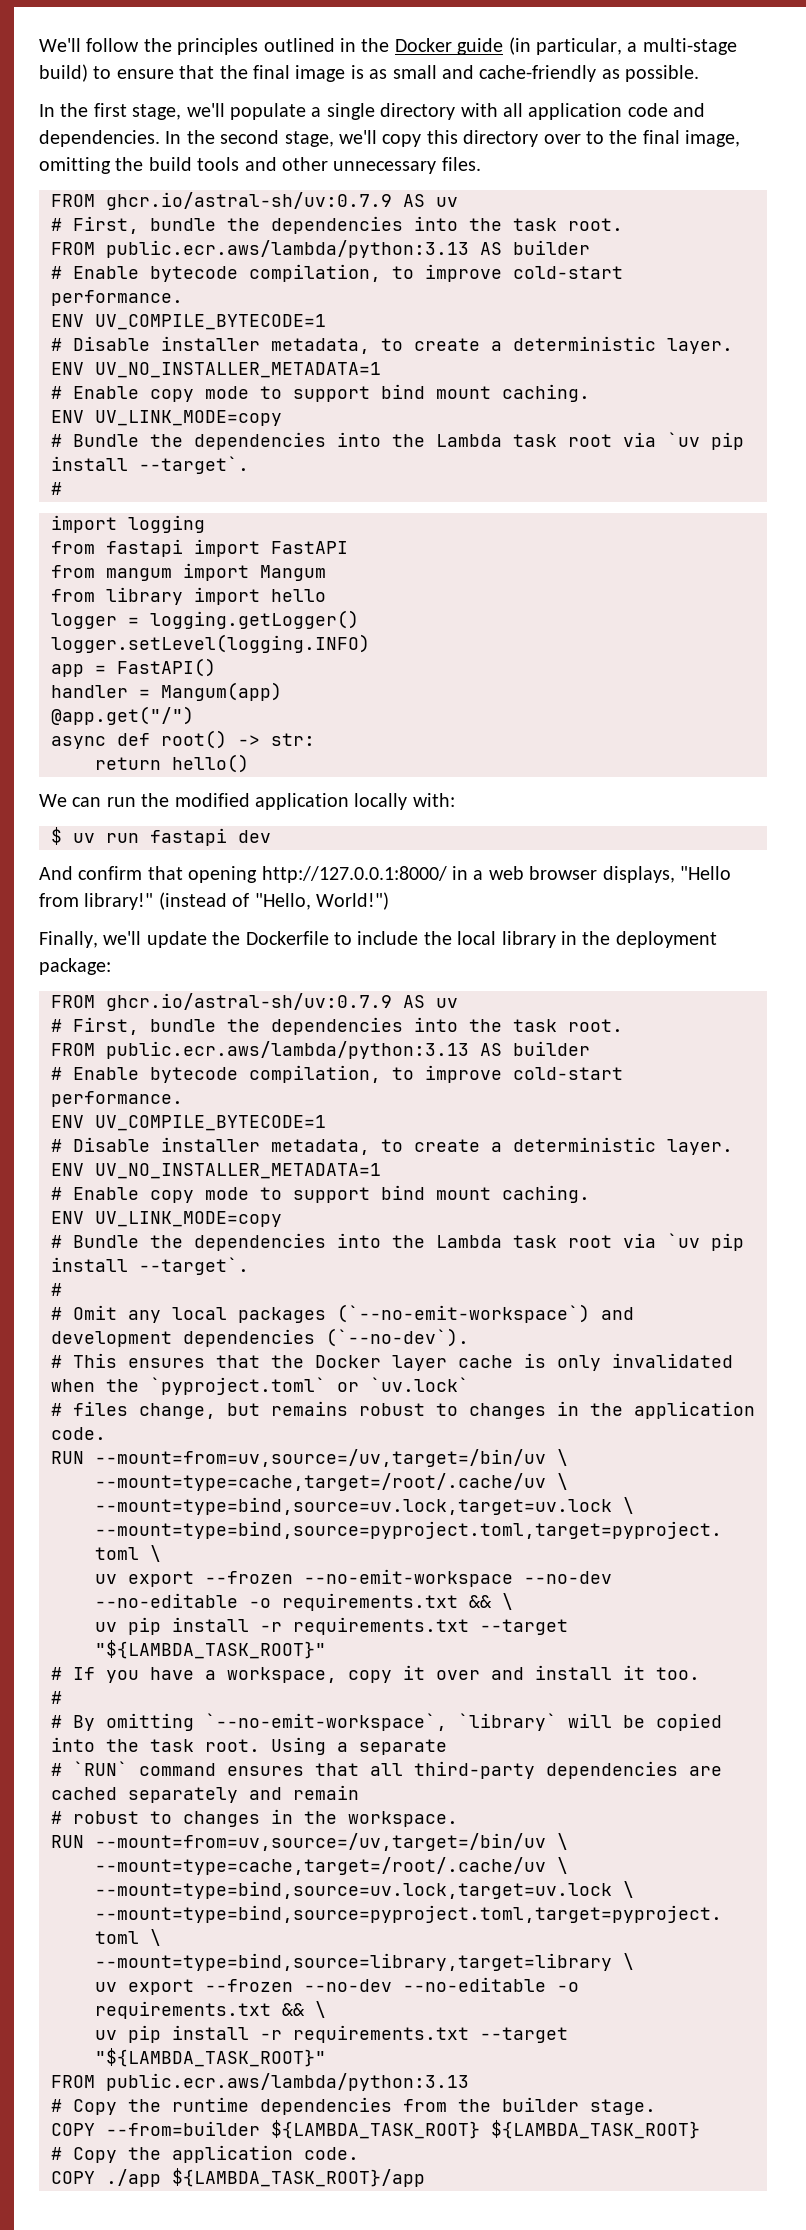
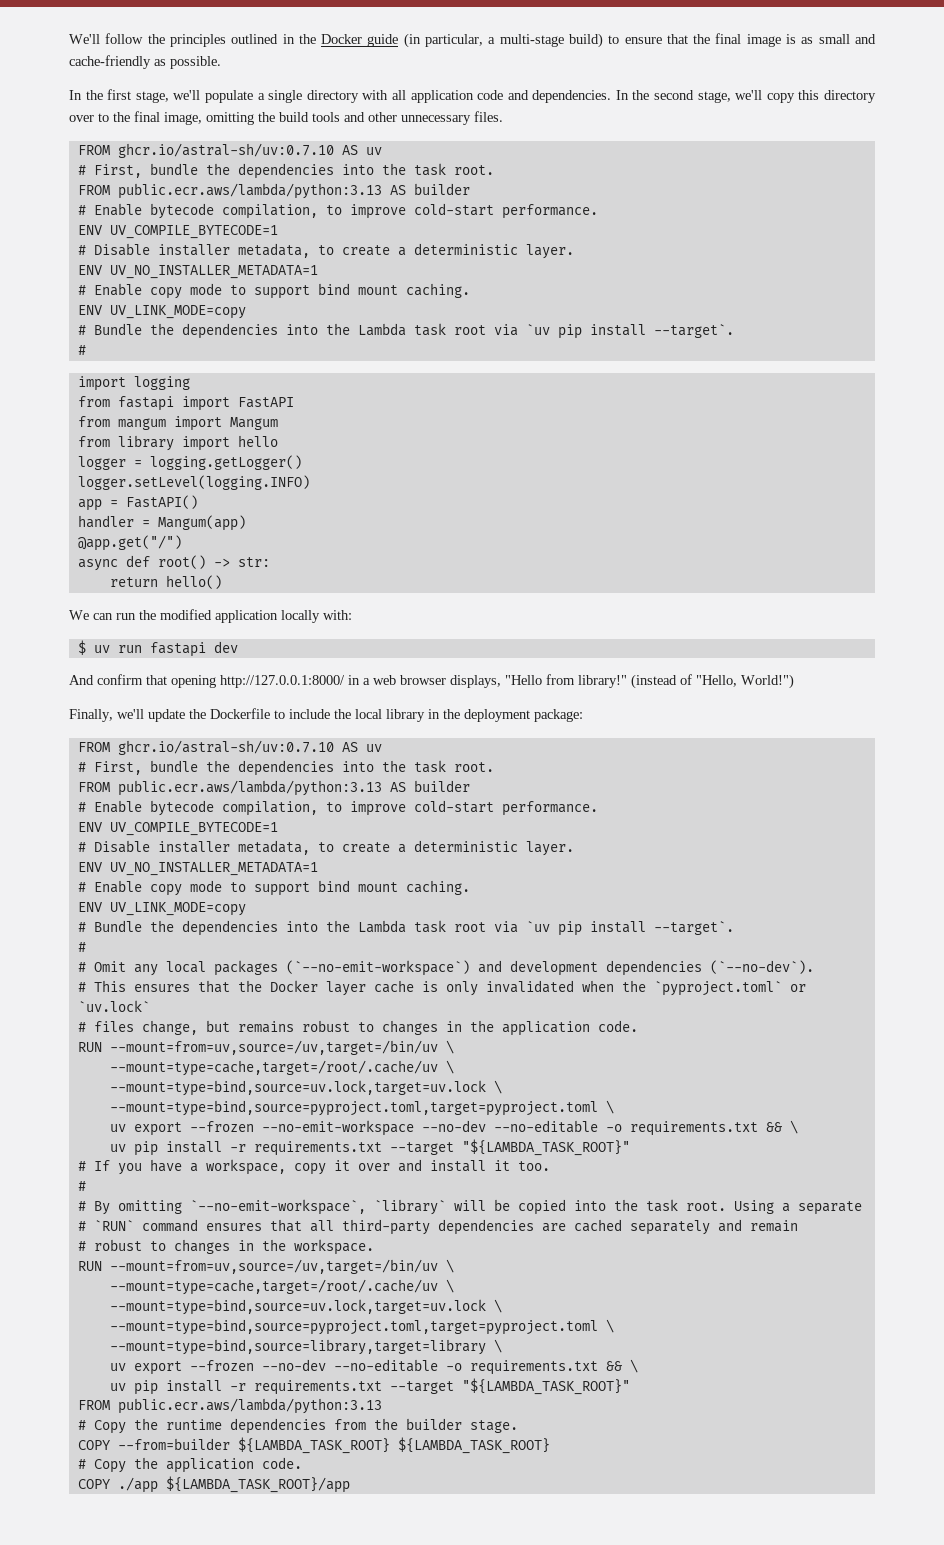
  In the second stage, we'll copy this directory over to the final image, omitting the build tools and other unnecessary files.
- FROM ghcr.io/astral-sh/uv:0.7.9 AS uv
+ FROM ghcr.io/astral-sh/uv:0.7.10 AS uv
  Finally, we'll update the Dockerfile to include the local library in the deployment package:
- FROM ghcr.io/astral-sh/uv:0.7.9 AS uv
+ FROM ghcr.io/astral-sh/uv:0.7.10 AS uv

